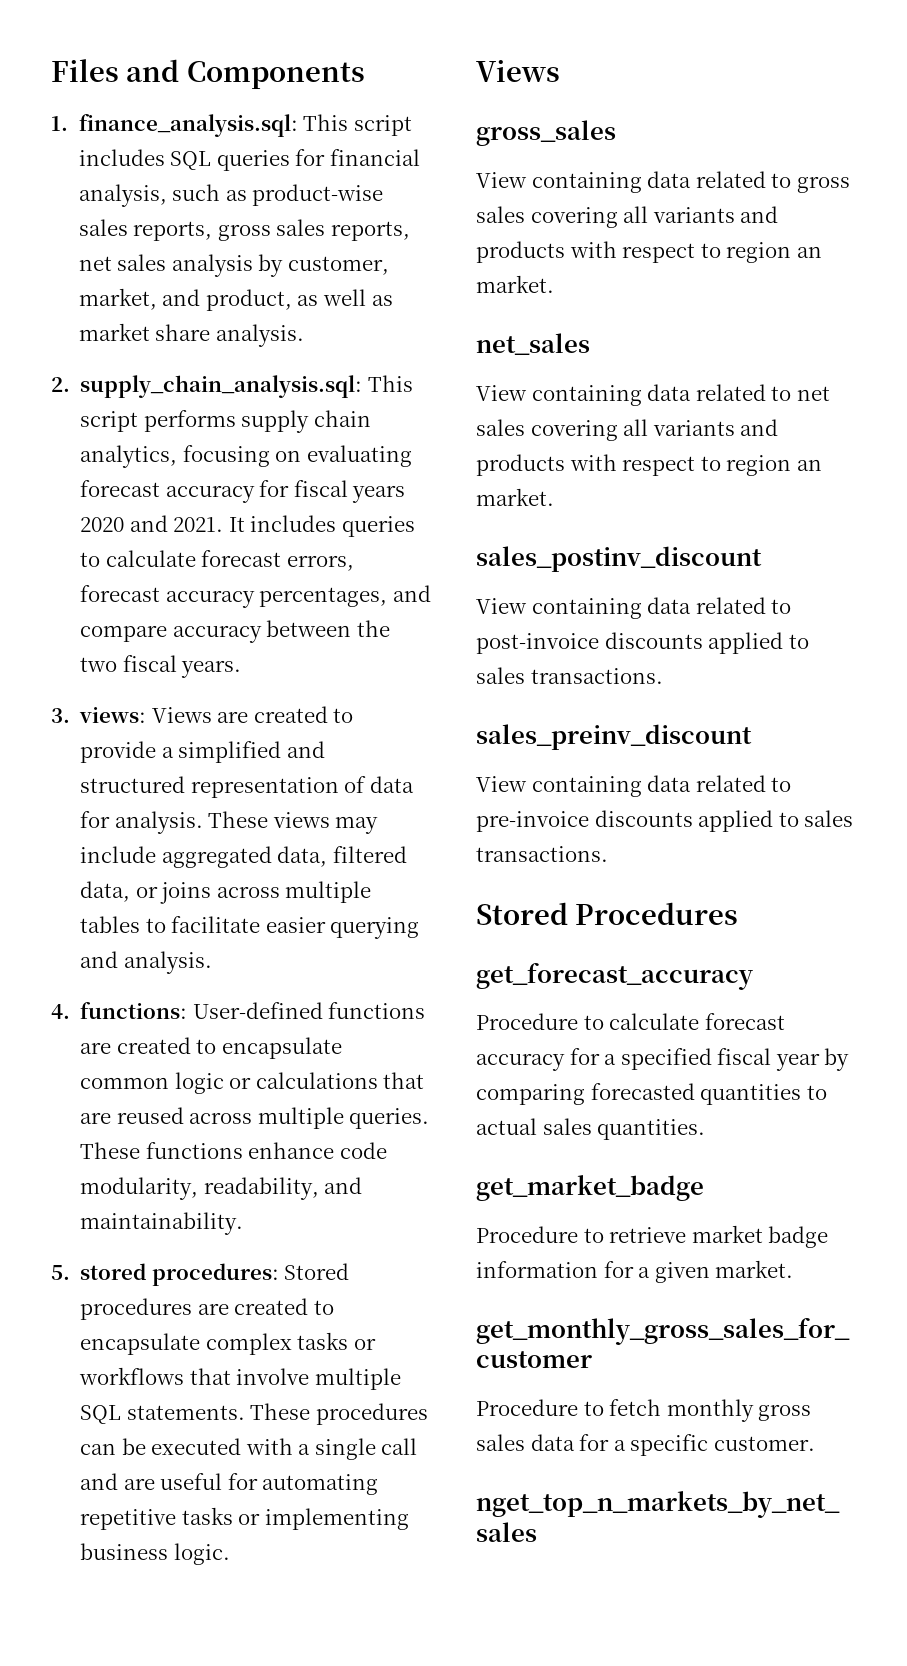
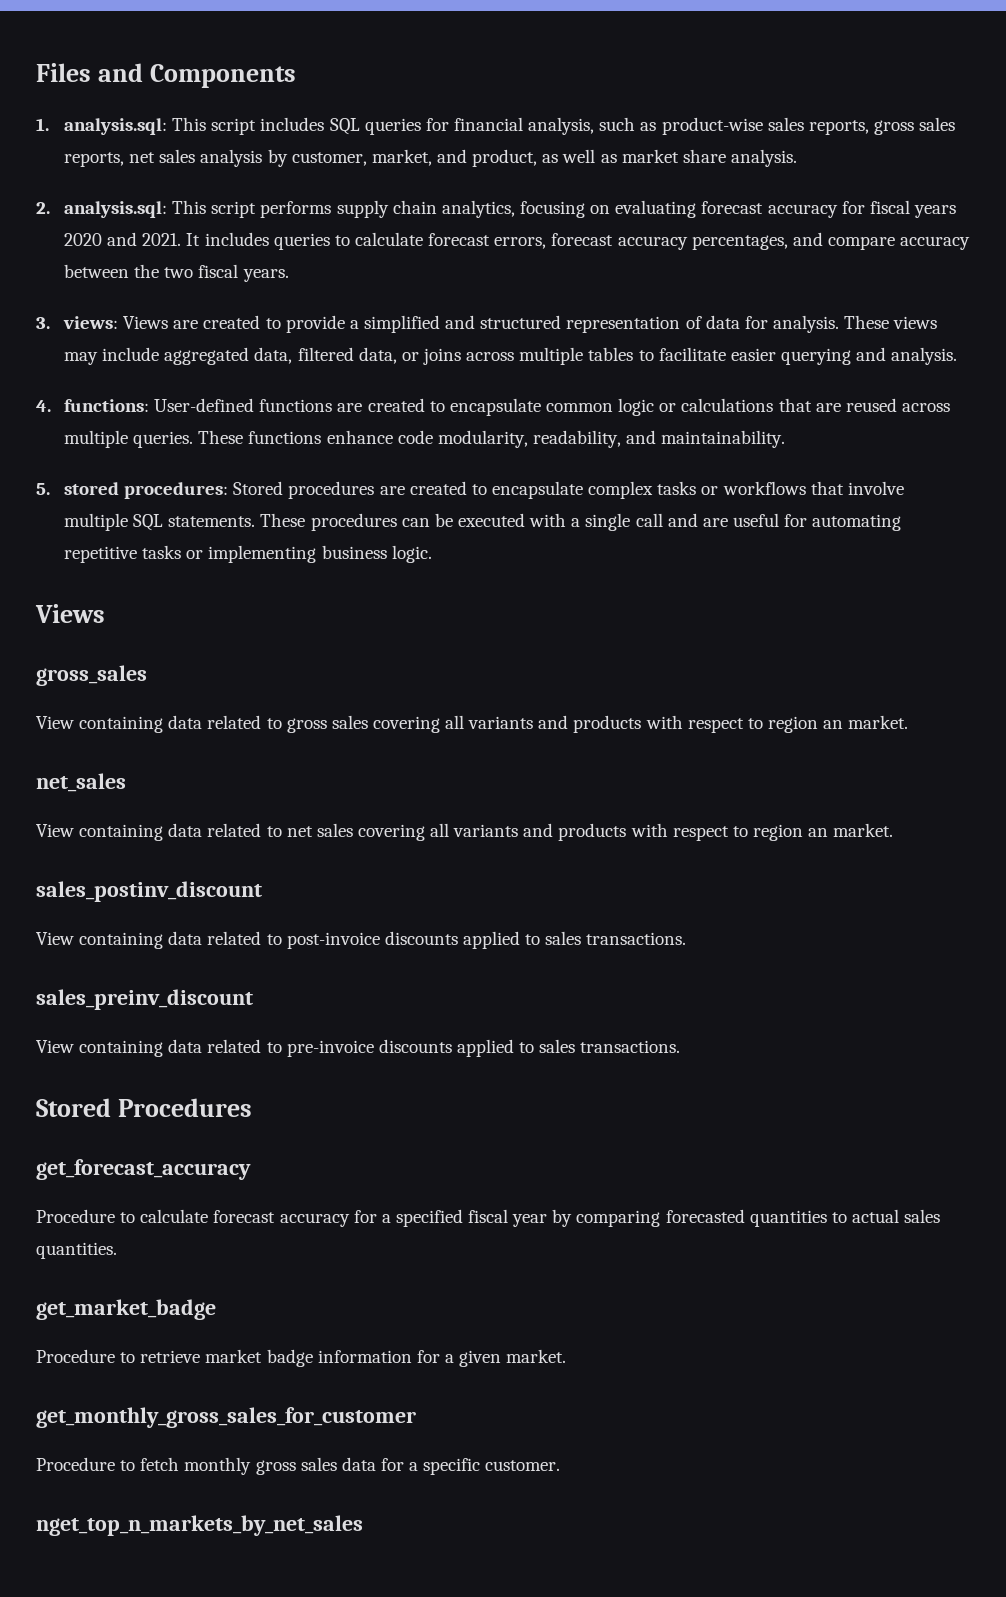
- 1. finance_analysis.sql: This script includes SQL queries for financial analysis, such as product-wise sales reports, gross sales reports, net sales analysis by customer, market, and product, as well as market share analysis.
+ 1. analysis.sql: This script includes SQL queries for financial analysis, such as product-wise sales reports, gross sales reports, net sales analysis by customer, market, and product, as well as market share analysis.
- 2. supply_chain_analysis.sql: This script performs supply chain analytics, focusing on evaluating forecast accuracy for fiscal years 2020 and 2021.
+ 2. analysis.sql: This script performs supply chain analytics, focusing on evaluating forecast accuracy for fiscal years 2020 and 2021.

